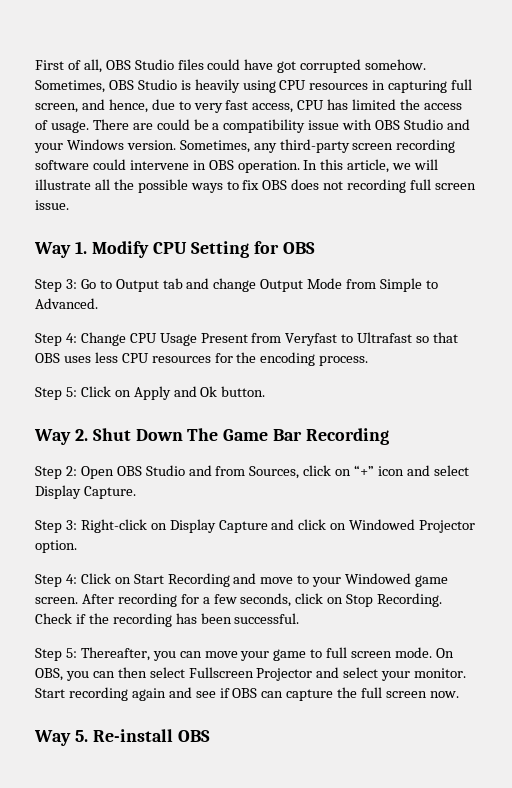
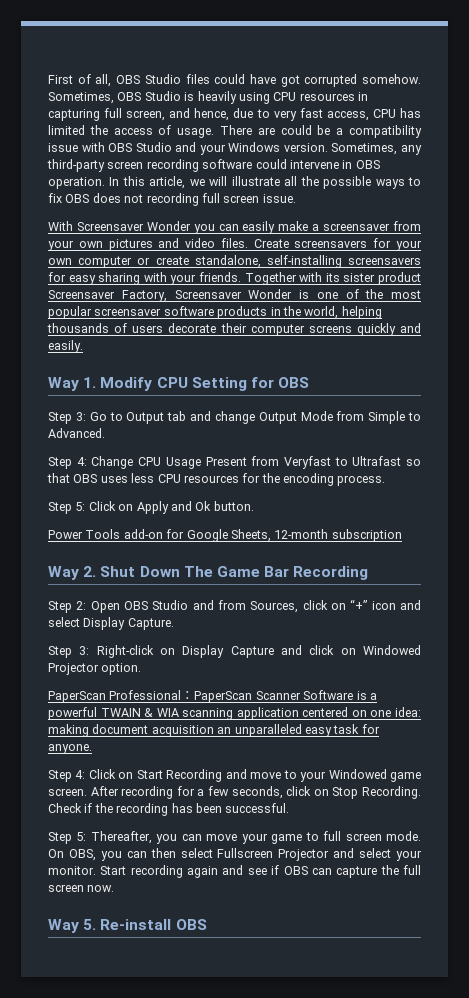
+ With Screensaver Wonder you can easily make a screensaver from your own pictures and video files. Create screensavers for your own computer or create standalone, self-installing screensavers for easy sharing with your friends. Together with its sister product Screensaver Factory, Screensaver Wonder is one of the most popular screensaver software products in the world, helping thousands of users decorate their computer screens quickly and easily.
+ Power Tools add-on for Google Sheets, 12-month subscription
+ PaperScan Professional：PaperScan Scanner Software is a powerful TWAIN & WIA scanning application centered on one idea: making document acquisition an unparalleled easy task for anyone.

